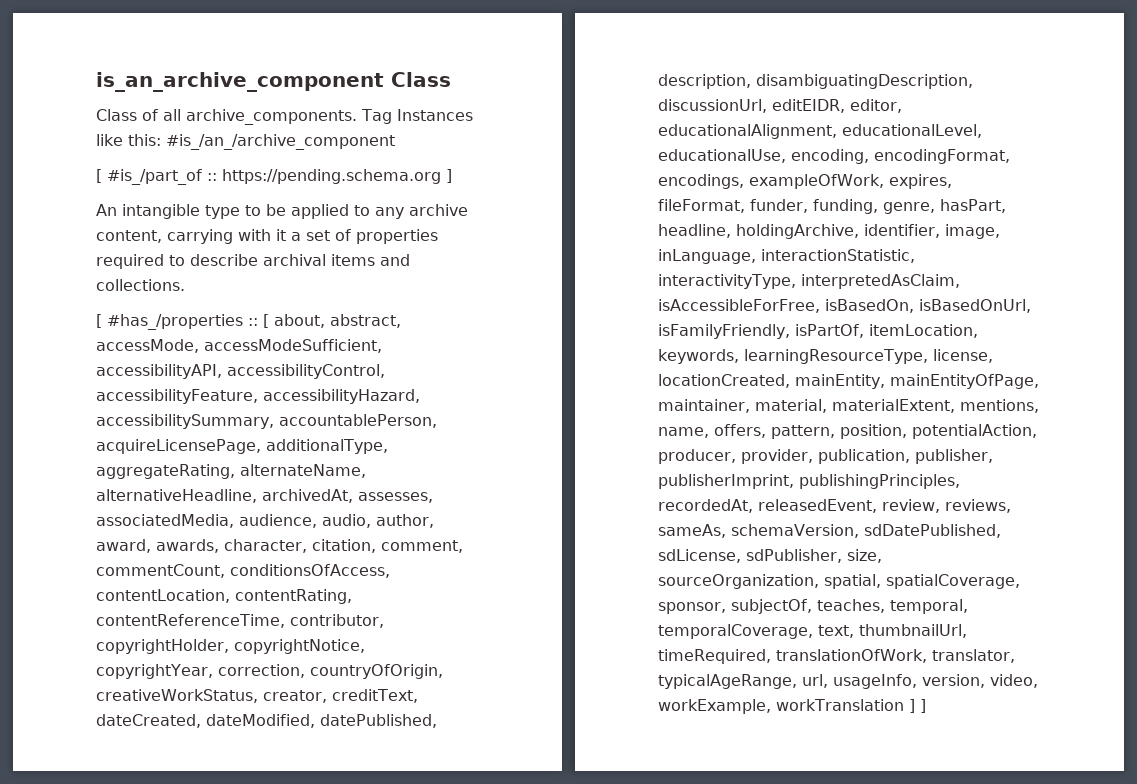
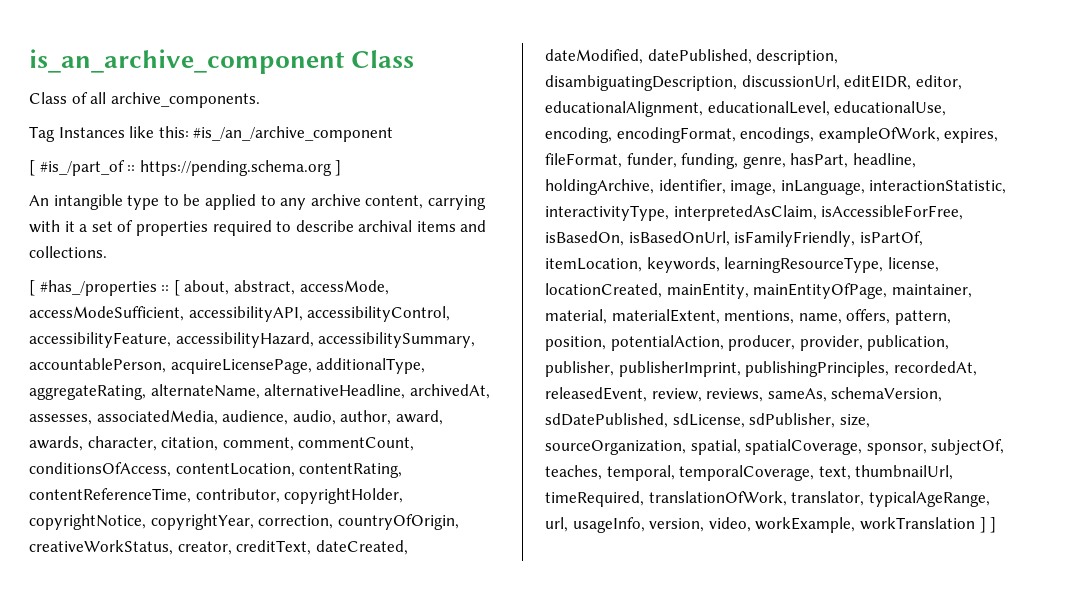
- Class of all archive_components. Tag Instances like this: #is_/an_/archive_component
+ Class of all archive_components.
+ Tag Instances like this: #is_/an_/archive_component

